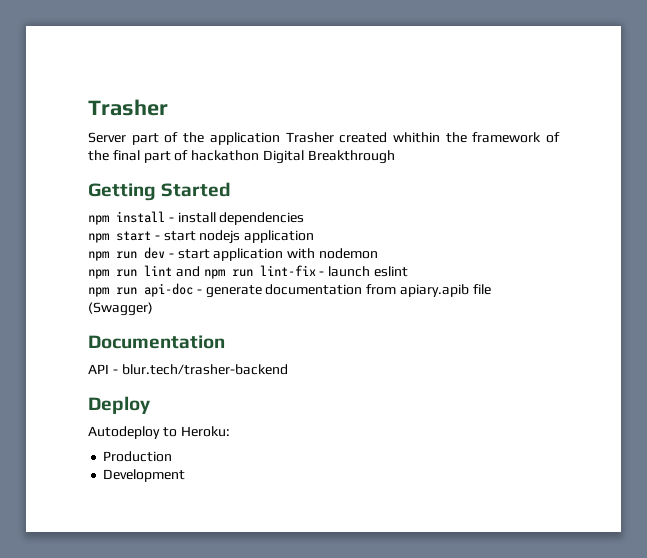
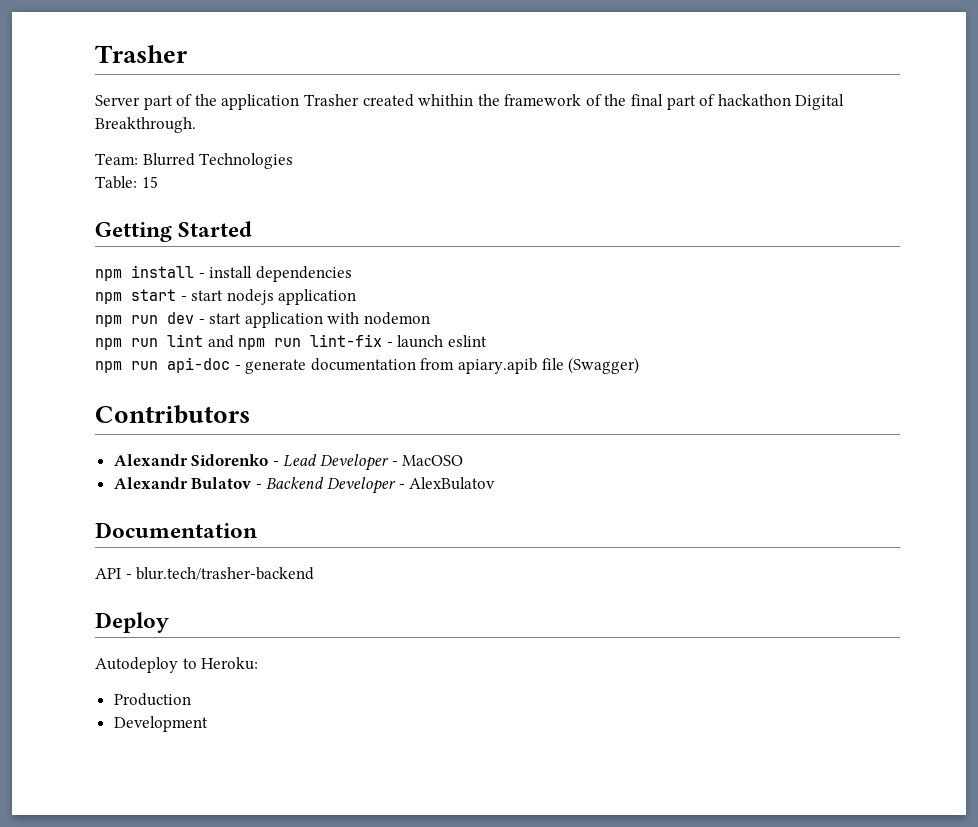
- Server part of the application Trasher created whithin the framework of the final part of hackathon Digital Breakthrough
+ Server part of the application Trasher created whithin the framework of the final part of hackathon Digital Breakthrough.
+ Team: Blurred Technologies
+ Table: 15
+ Contributors
+ Alexandr Sidorenko - Lead Developer - MacOSO
+ Alexandr Bulatov - Backend Developer - AlexBulatov

